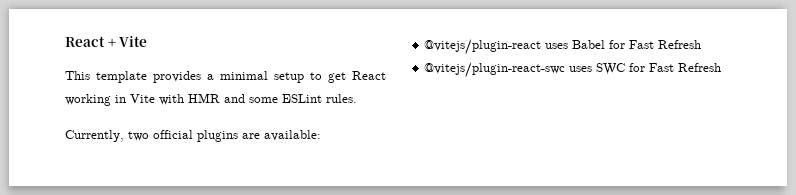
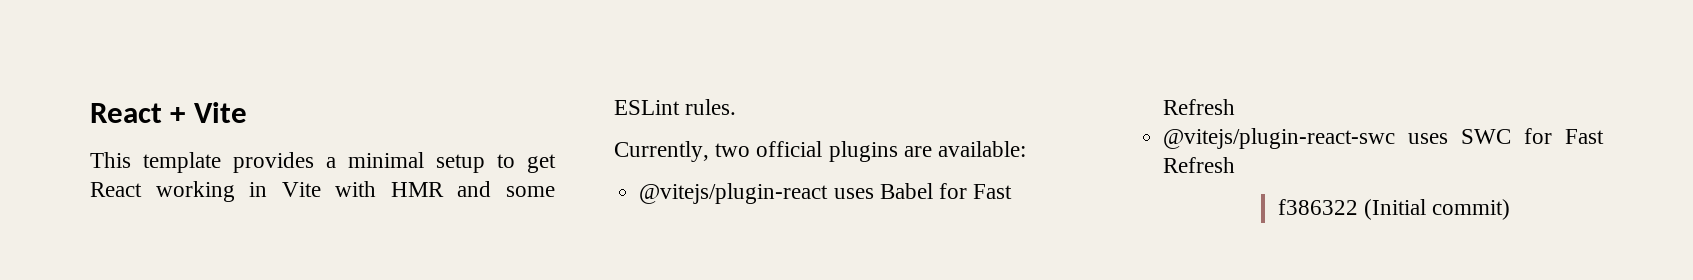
+ f386322 (Initial commit)

